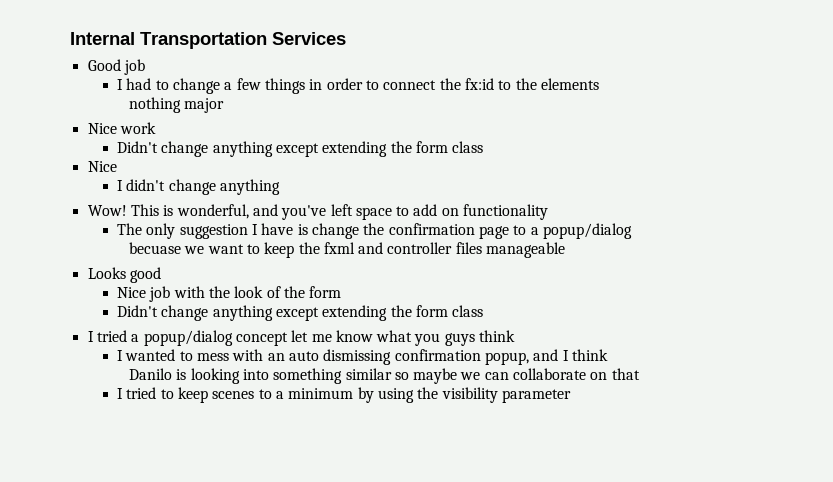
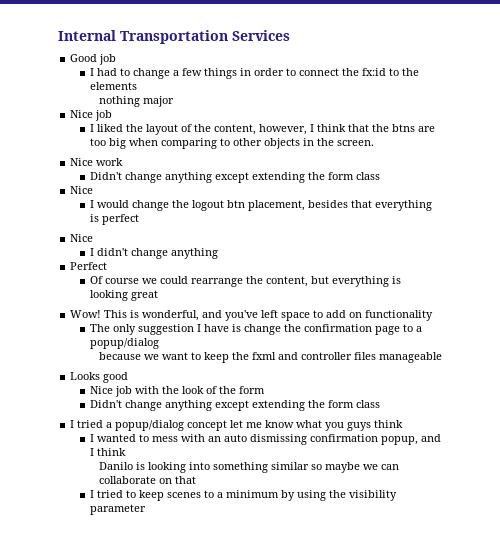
  nothing major
+ Nice job
+ I liked the layout of the content, however, I think that the btns are too big when comparing to other objects in the screen.
+ I would change the logout btn placement, besides that everything is perfect
+ Nice
  I didn't change anything
+ Perfect
+ Of course we could rearrange the content, but everything is looking great
- becuase we want to keep the fxml and controller files manageable
+ because we want to keep the fxml and controller files manageable

